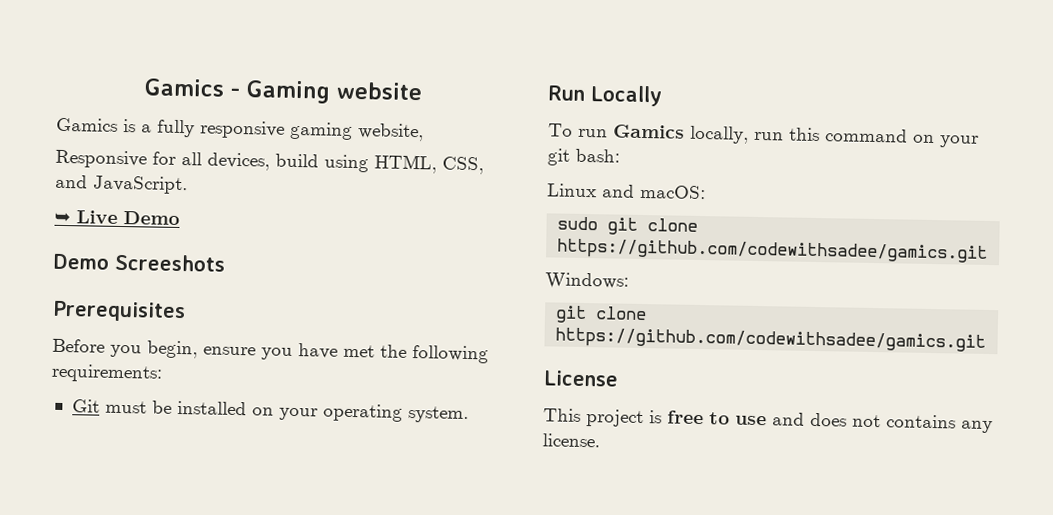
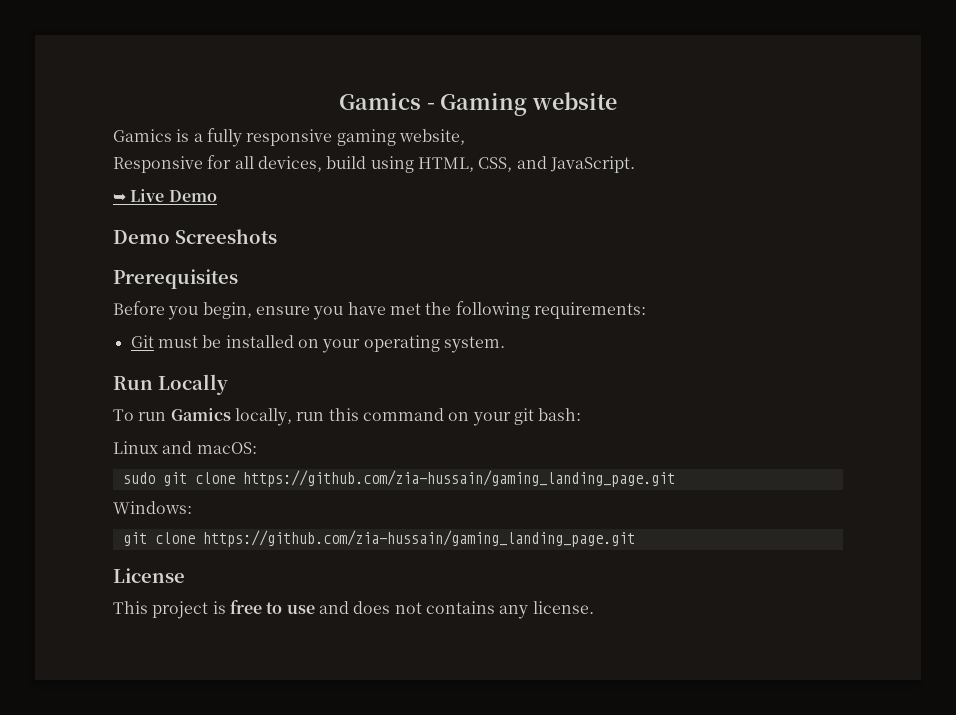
- sudo git clone https://github.com/codewithsadee/gamics.git
+ sudo git clone https://github.com/zia-hussain/gaming_landing_page.git
  Windows:
- git clone https://github.com/codewithsadee/gamics.git
+ git clone https://github.com/zia-hussain/gaming_landing_page.git

